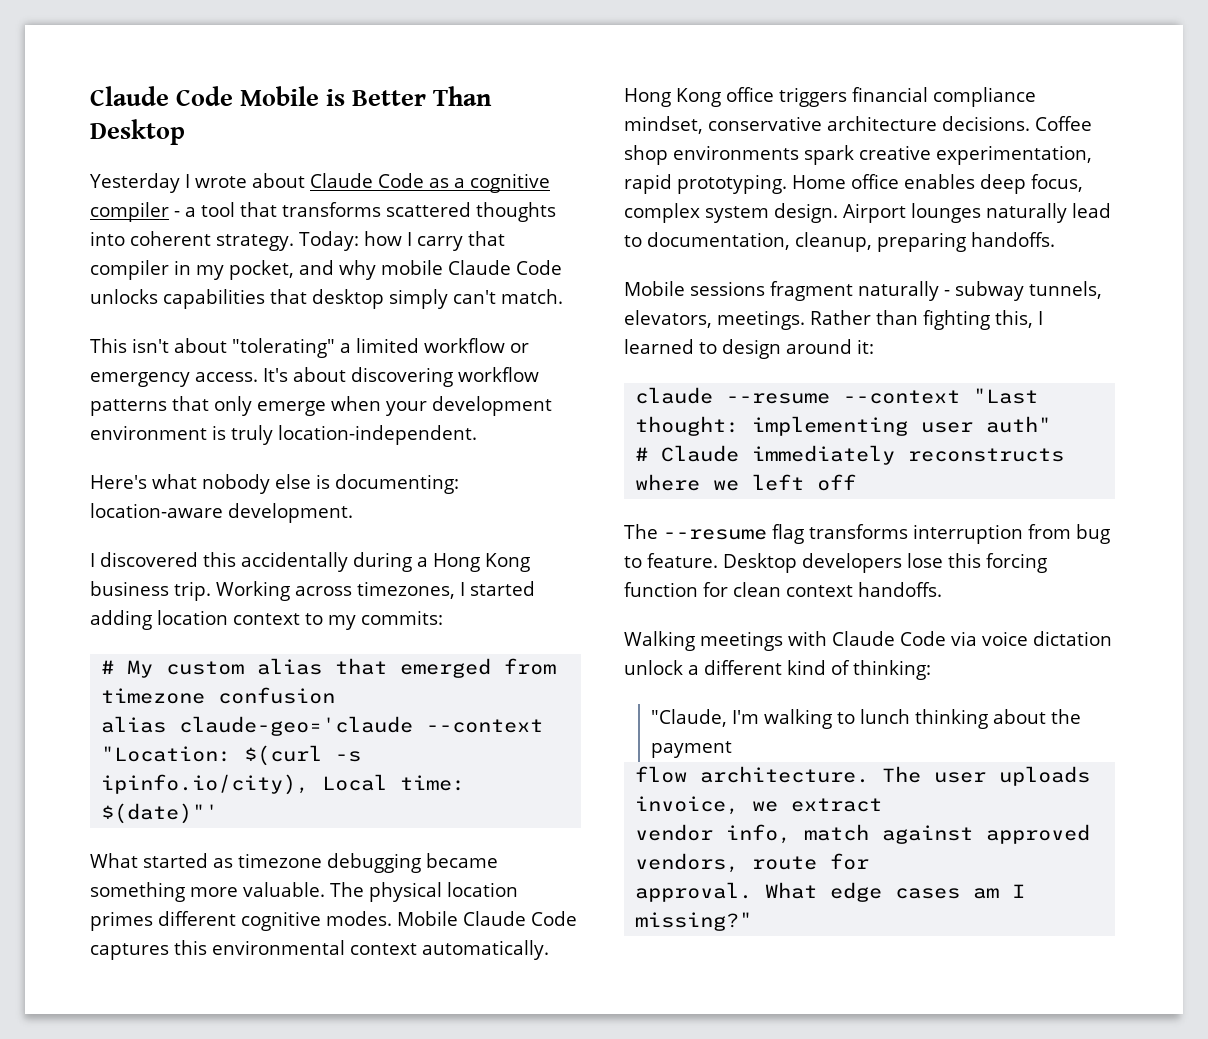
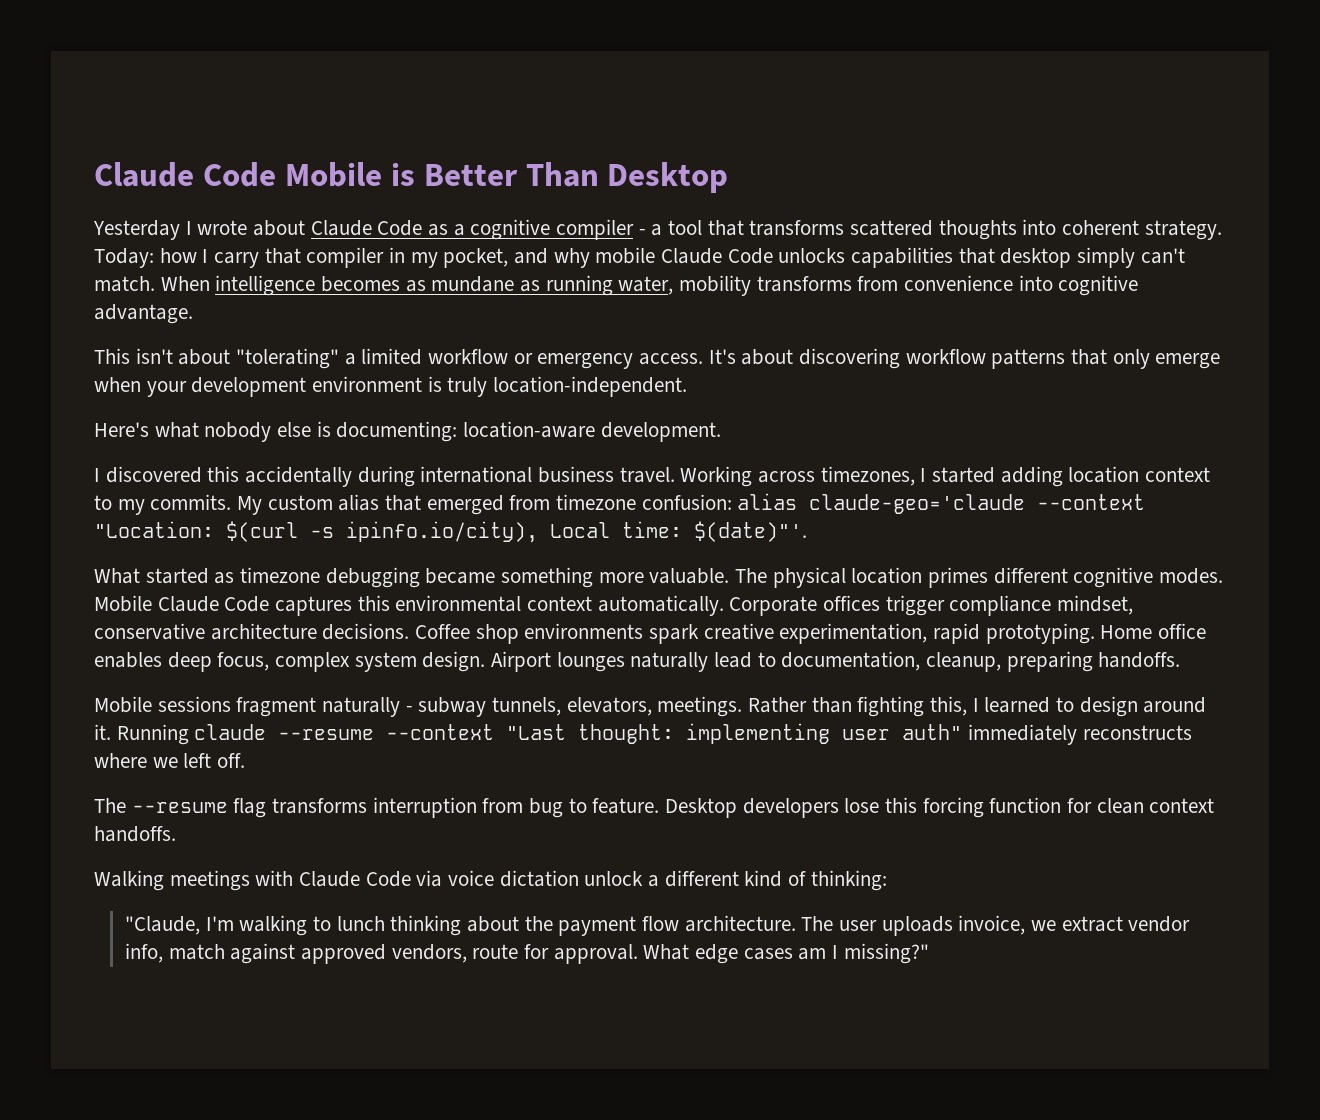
+ When intelligence becomes as mundane as running water, mobility transforms from convenience into cognitive advantage.
- I discovered this accidentally during a Hong Kong business trip.
+ I discovered this accidentally during international business travel.
- Working across timezones, I started adding location context to my commits:
- # My custom alias that emerged from timezone confusion
- alias claude-geo='claude --context "Location: $(curl -s ipinfo.io/city), Local time: $(date)"'
+ Working across timezones, I started adding location context to my commits. My custom alias that emerged from timezone confusion: alias claude-geo='claude --context "Location: $(curl -s ipinfo.io/city), Local time: $(date)"'.
- Hong Kong office triggers financial compliance mindset, conservative architecture decisions.
+ Corporate offices trigger compliance mindset, conservative architecture decisions.
- Rather than fighting this, I learned to design around it:
- claude --resume --context "Last thought: implementing user auth"
- # Claude immediately reconstructs where we left off
+ Rather than fighting this, I learned to design around it. Running claude --resume --context "Last thought: implementing user auth" immediately reconstructs where we left off.
- "Claude, I'm walking to lunch thinking about the payment
- flow architecture.
+ "Claude, I'm walking to lunch thinking about the payment flow architecture.
- The user uploads invoice, we extract
- vendor info, match against approved vendors, route for
- approval.
+ The user uploads invoice, we extract vendor info, match against approved vendors, route for approval.

